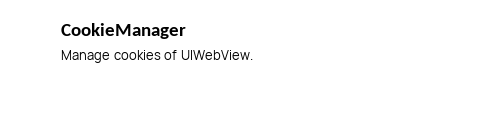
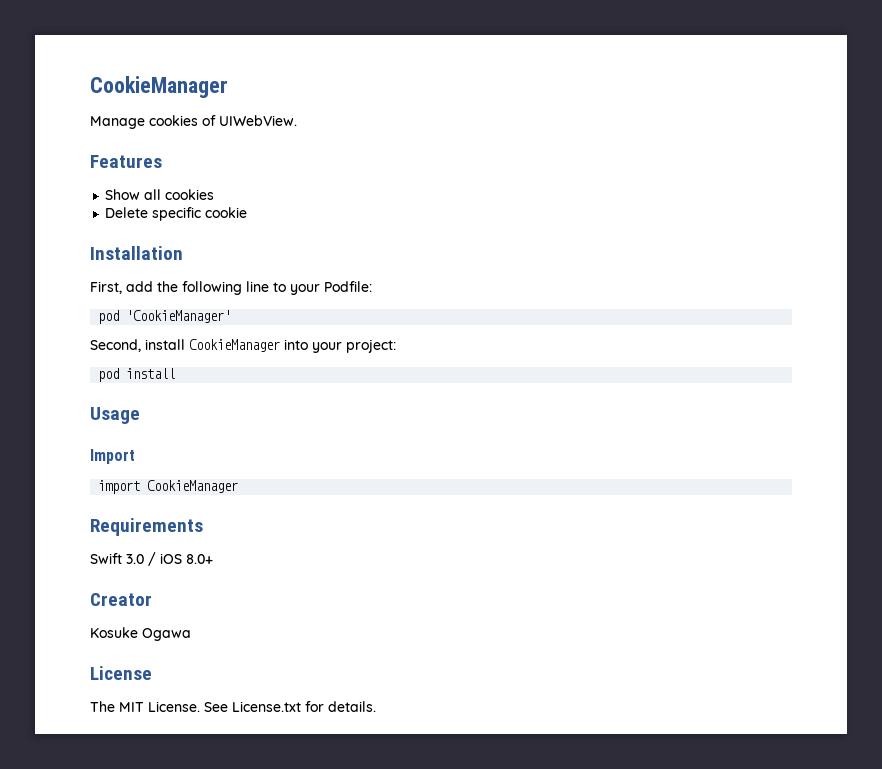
+ Features
+ Show all cookies
+ Delete specific cookie
+ Installation
+ First, add the following line to your Podfile:
+ pod 'CookieManager'
+ Second, install CookieManager into your project:
+ pod install
+ Usage
+ Import
+ import CookieManager
+ Requirements
+ Swift 3.0 / iOS 8.0+
+ Creator
+ Kosuke Ogawa
+ License
+ The MIT License. See License.txt for details.

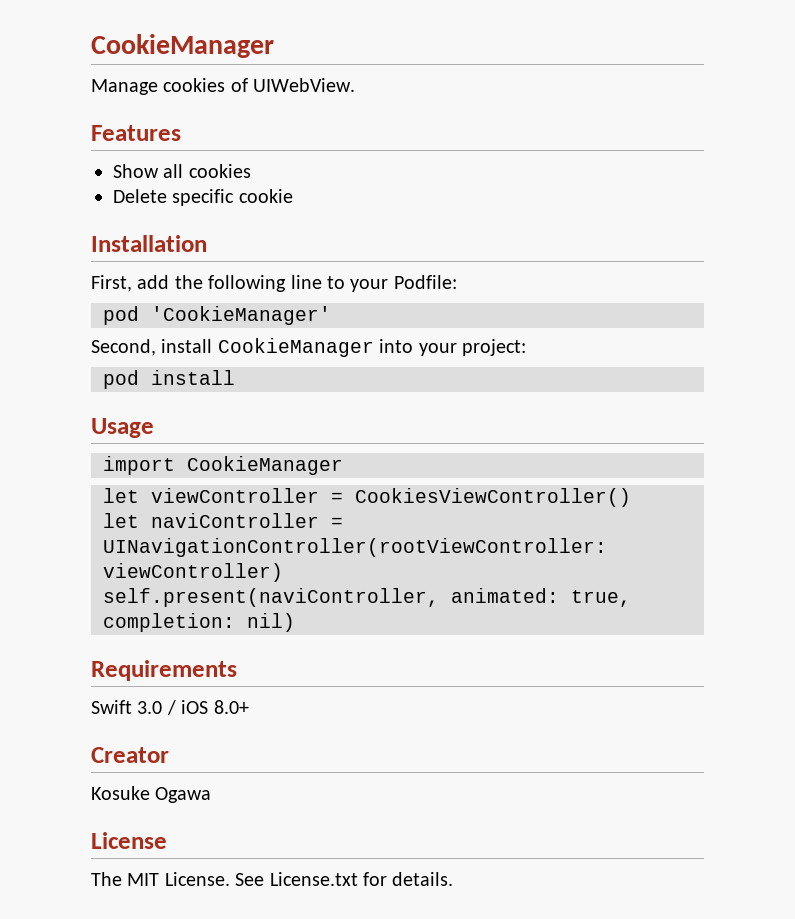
- Import
+ let viewController = CookiesViewController()
+ let naviController = UINavigationController(rootViewController: viewController)
+ self.present(naviController, animated: true, completion: nil)

